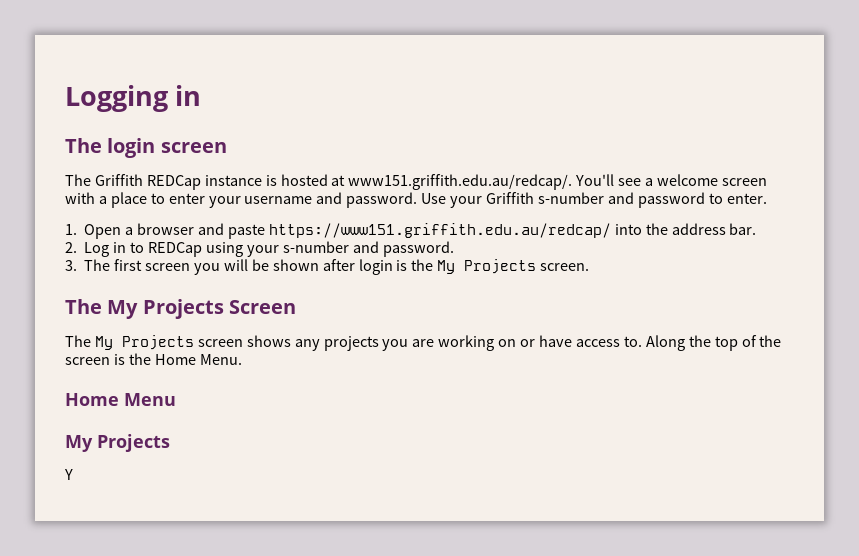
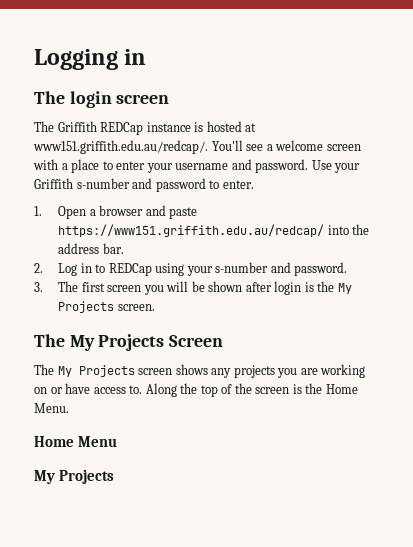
- Y

